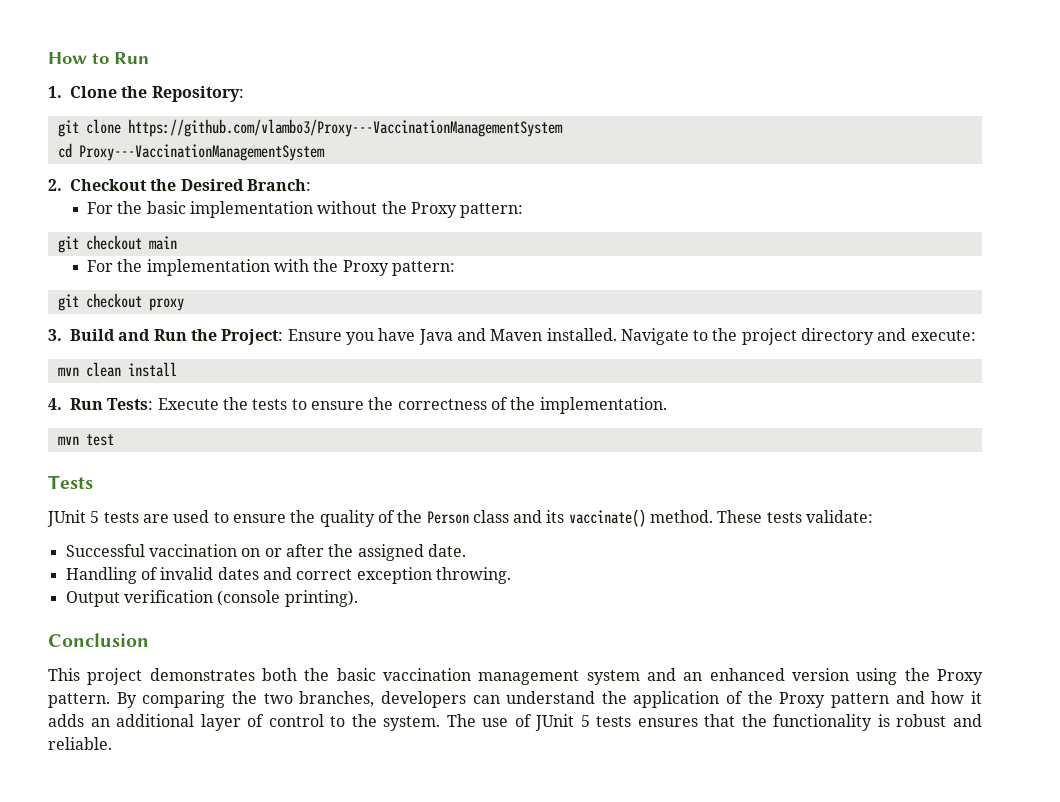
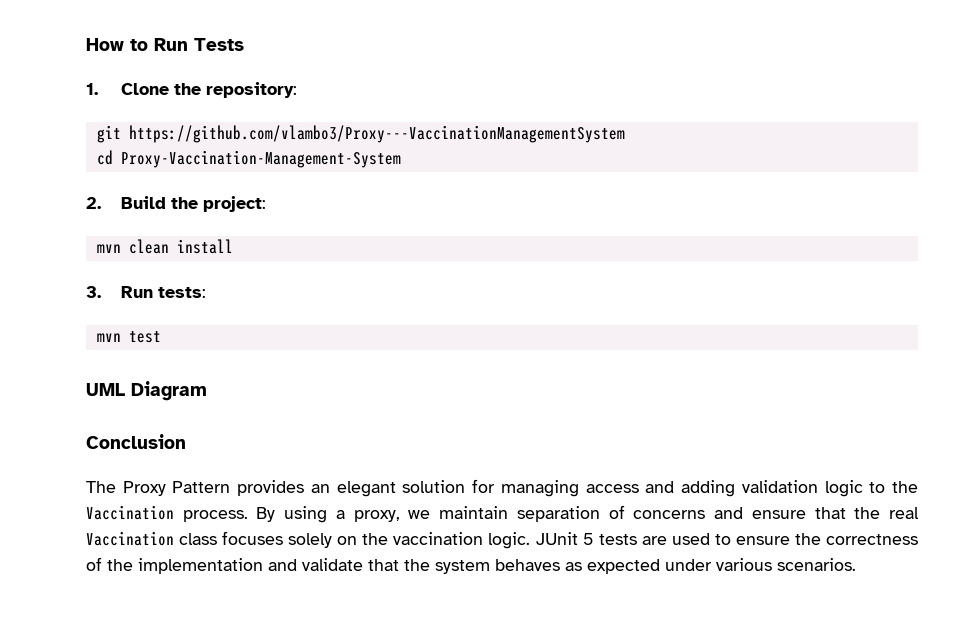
- How to Run
+ How to Run Tests
- 1. Clone the Repository:
- git clone https://github.com/vlambo3/Proxy---VaccinationManagementSystem
+ 1. Clone the repository:
+ git https://github.com/vlambo3/Proxy---VaccinationManagementSystem
- cd Proxy---VaccinationManagementSystem
- 2. Checkout the Desired Branch:
- For the basic implementation without the Proxy pattern:
- git checkout main
- For the implementation with the Proxy pattern:
- git checkout proxy
- 3. Build and Run the Project: Ensure you have Java and Maven installed. Navigate to the project directory and execute:
+ cd Proxy-Vaccination-Management-System
+ 2. Build the project:
  mvn clean install
- 4. Run Tests: Execute the tests to ensure the correctness of the implementation.
+ 3. Run tests:
  mvn test
- Tests
- JUnit 5 tests are used to ensure the quality of the Person class and its vaccinate() method. These tests validate:
- Successful vaccination on or after the assigned date.
- Handling of invalid dates and correct exception throwing.
- Output verification (console printing).
+ UML Diagram
  Conclusion
- This project demonstrates both the basic vaccination management system and an enhanced version using the Proxy pattern. By comparing the two branches, developers can understand the application of the Proxy pattern and how it adds an additional layer of control to the system. The use of JUnit 5 tests ensures that the functionality is robust and reliable.
+ The Proxy Pattern provides an elegant solution for managing access and adding validation logic to the Vaccination process. By using a proxy, we maintain separation of concerns and ensure that the real Vaccination class focuses solely on the vaccination logic. JUnit 5 tests are used to ensure the correctness of the implementation and validate that the system behaves as expected under various scenarios.

